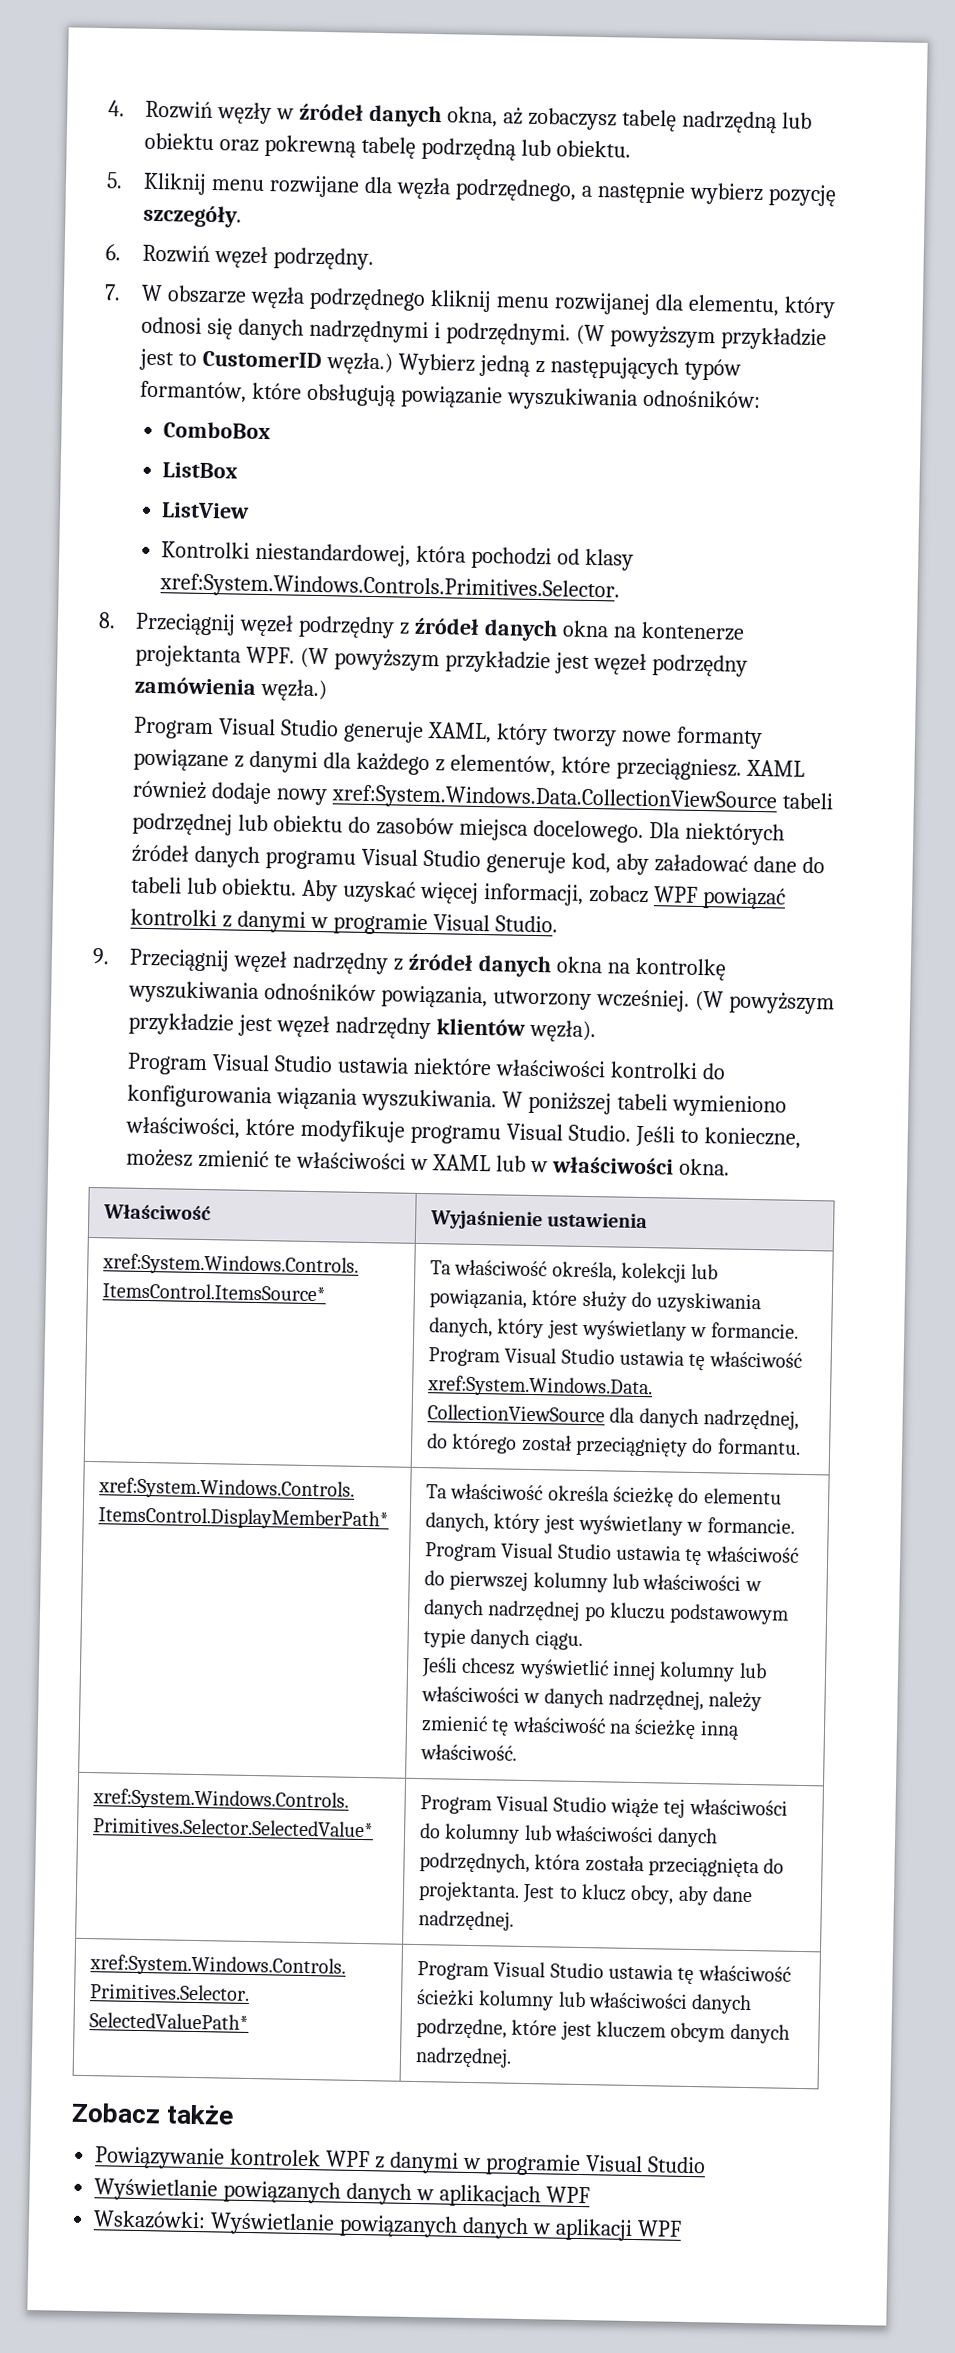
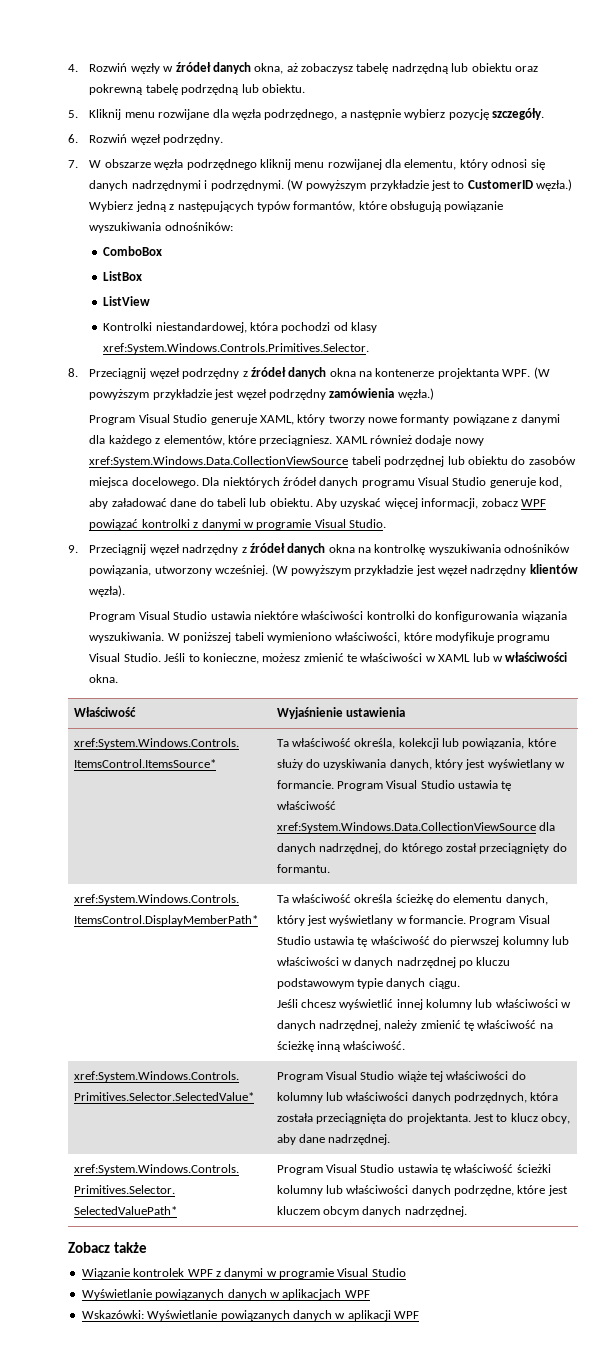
- Powiązywanie kontrolek WPF z danymi w programie Visual Studio
+ Wiązanie kontrolek WPF z danymi w programie Visual Studio

